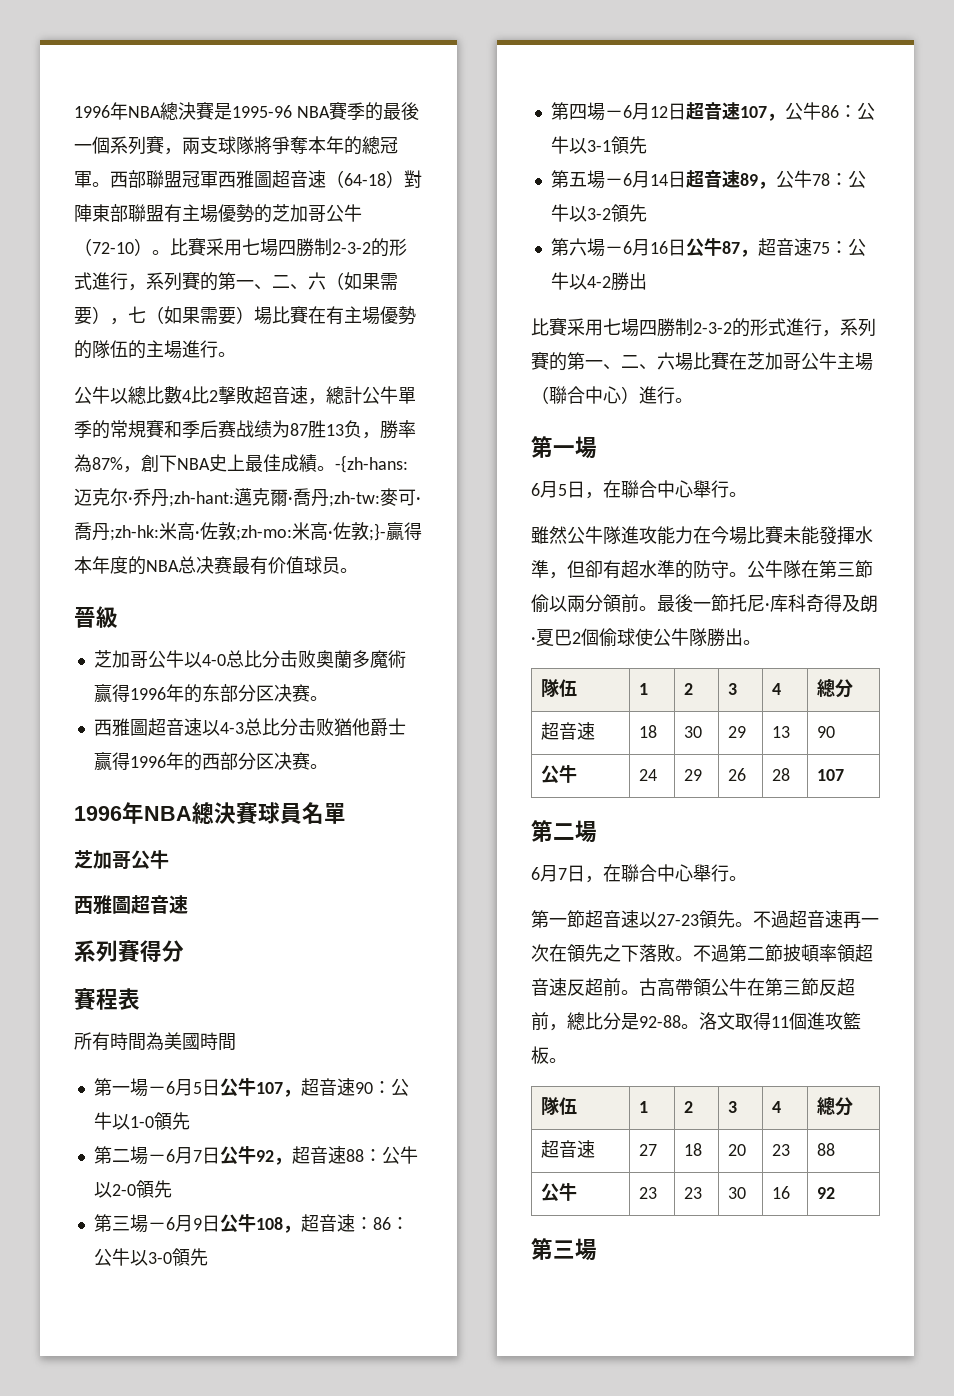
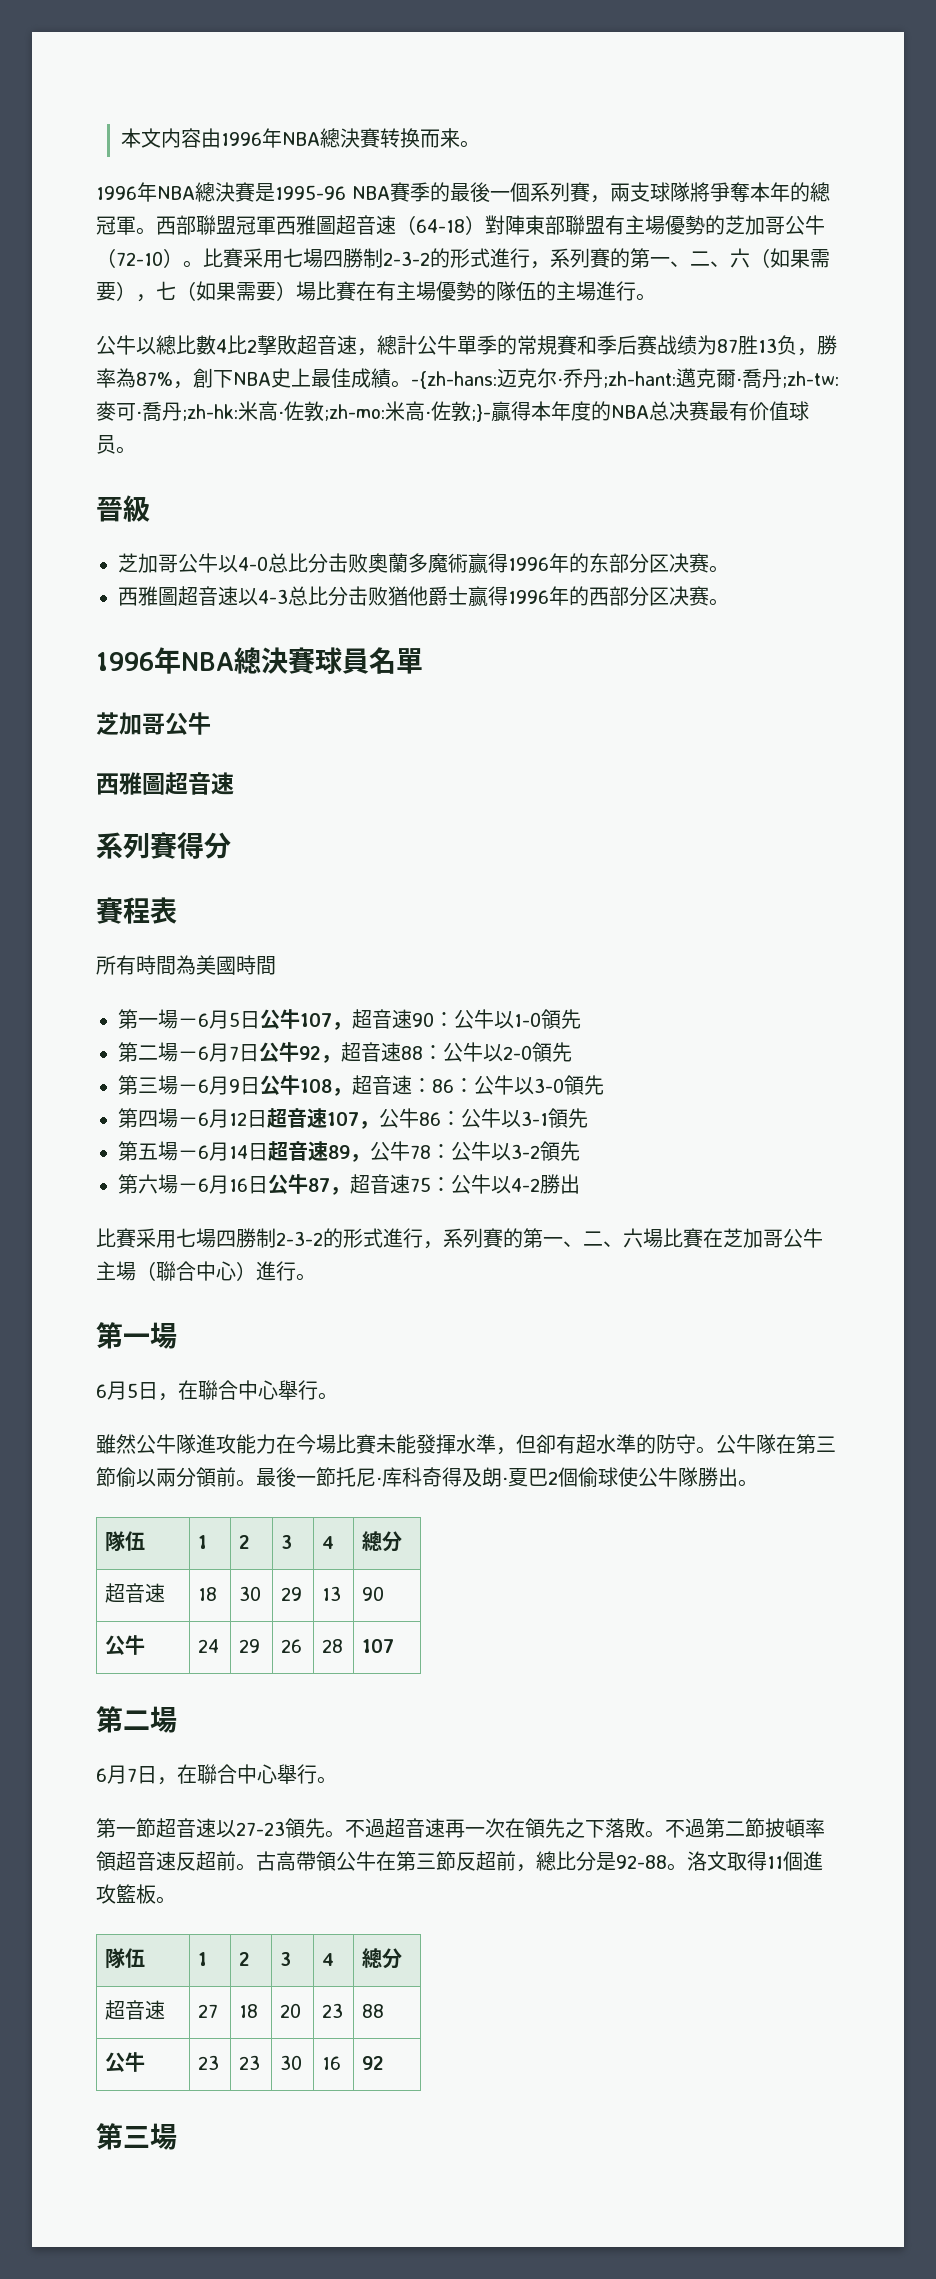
+ 本文内容由1996年NBA總決賽转换而来。

